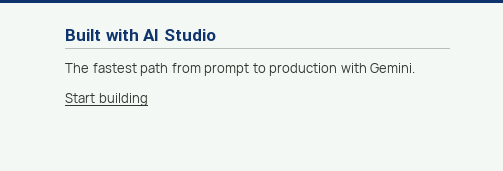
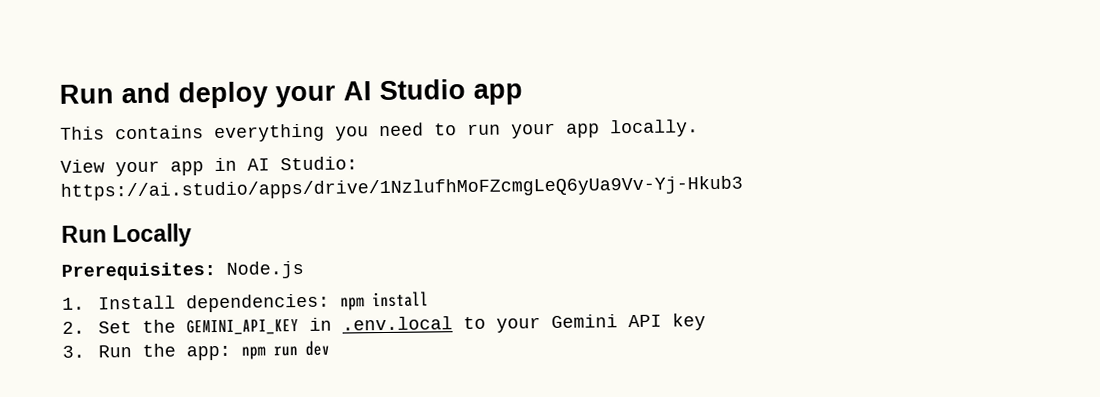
- Built with AI Studio
- The fastest path from prompt to production with Gemini.
- Start building
+ Run and deploy your AI Studio app
+ This contains everything you need to run your app locally.
+ View your app in AI Studio: https://ai.studio/apps/drive/1NzlufhMoFZcmgLeQ6yUa9Vv-Yj-Hkub3
+ Run Locally
+ Prerequisites: Node.js
+ 1. Install dependencies: npm install
+ 2. Set the GEMINI_API_KEY in .env.local to your Gemini API key
+ 3. Run the app: npm run dev

